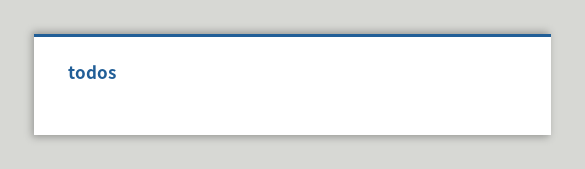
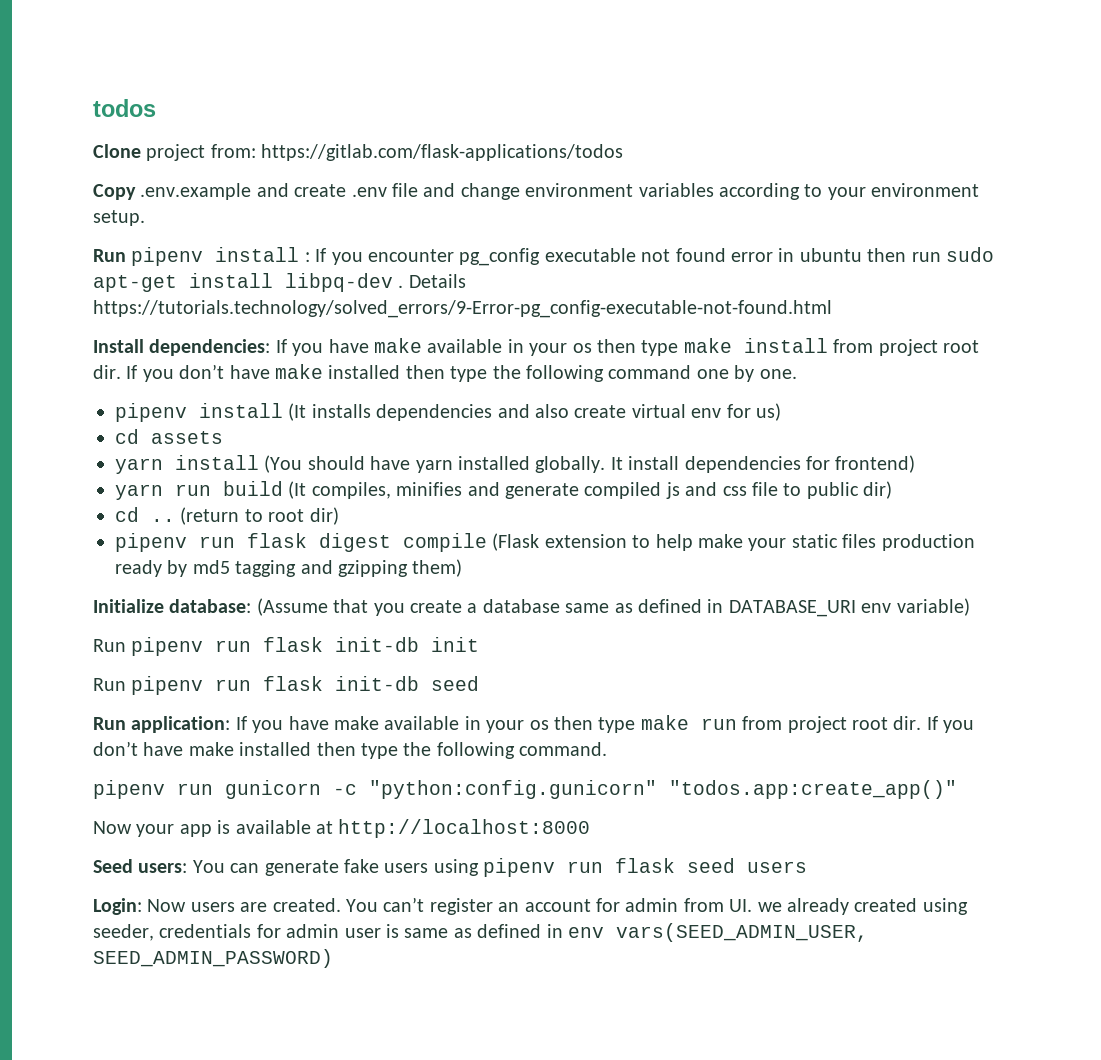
+ Clone project from: https://gitlab.com/flask-applications/todos
+ Copy .env.example and create .env file and change environment variables according to your environment setup.
+ Run pipenv install : If you encounter pg_config executable not found error in ubuntu then run sudo apt-get install libpq-dev . Details https://tutorials.technology/solved_errors/9-Error-pg_config-executable-not-found.html
+ Install dependencies: If you have make available in your os then type make install from project root dir. If you don’t have make installed then type the following command one by one.
+ pipenv install (It installs dependencies and also create virtual env for us)
+ cd assets
+ yarn install (You should have yarn installed globally. It install dependencies for frontend)
+ yarn run build (It compiles, minifies and generate compiled js and css file to public dir)
+ cd .. (return to root dir)
+ pipenv run flask digest compile (Flask extension to help make your static files production ready by md5 tagging and gzipping them)
+ Initialize database: (Assume that you create a database same as defined in DATABASE_URI env variable)
+ Run pipenv run flask init-db init
+ Run pipenv run flask init-db seed
+ Run application: If you have make available in your os then type make run from project root dir. If you don’t have make installed then type the following command.
+ pipenv run gunicorn -c "python:config.gunicorn" "todos.app:create_app()"
+ Now your app is available at http://localhost:8000
+ Seed users: You can generate fake users using pipenv run flask seed users
+ Login: Now users are created. You can’t register an account for admin from UI. we already created using seeder, credentials for admin user is same as defined in env vars(SEED_ADMIN_USER, SEED_ADMIN_PASSWORD)

